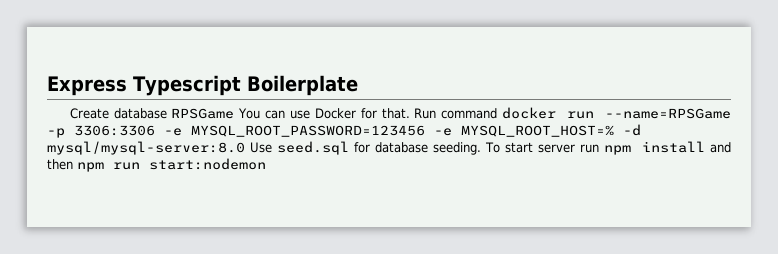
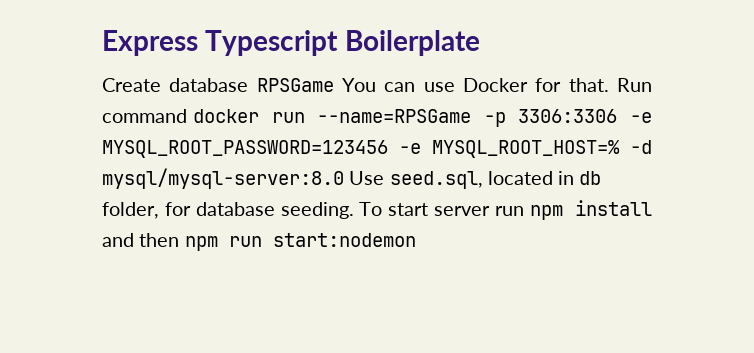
- Run command docker run --name=RPSGame -p 3306:3306 -e MYSQL_ROOT_PASSWORD=123456 -e MYSQL_ROOT_HOST=% -d mysql/mysql-server:8.0 Use seed.sql for database seeding.
+ Run command docker run --name=RPSGame -p 3306:3306 -e MYSQL_ROOT_PASSWORD=123456 -e MYSQL_ROOT_HOST=% -d mysql/mysql-server:8.0 Use seed.sql, located in db folder, for database seeding.

